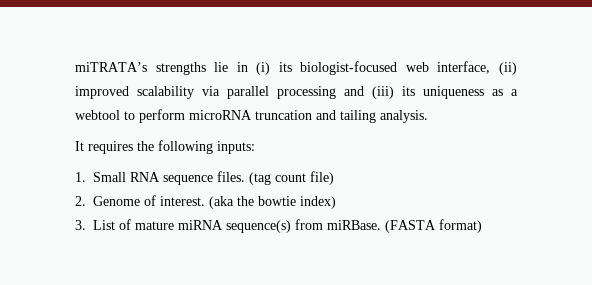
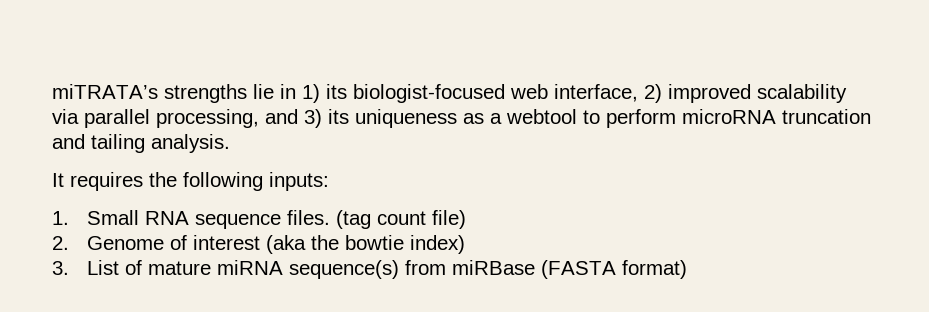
- miTRATA’s strengths lie in (i) its biologist-focused web interface, (ii) improved scalability via parallel processing and (iii) its uniqueness as a webtool to perform microRNA truncation and tailing analysis.
+ miTRATA’s strengths lie in 1) its biologist-focused web interface, 2) improved scalability via parallel processing, and 3) its uniqueness as a webtool to perform microRNA truncation and tailing analysis.
- 2. Genome of interest. (aka the bowtie index)
+ 2. Genome of interest (aka the bowtie index)
- 3. List of mature miRNA sequence(s) from miRBase. (FASTA format)
+ 3. List of mature miRNA sequence(s) from miRBase (FASTA format)

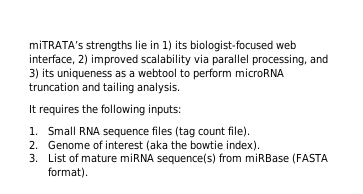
- 1. Small RNA sequence files. (tag count file)
+ 1. Small RNA sequence files (tag count file).
- 2. Genome of interest (aka the bowtie index)
+ 2. Genome of interest (aka the bowtie index).
- 3. List of mature miRNA sequence(s) from miRBase (FASTA format)
+ 3. List of mature miRNA sequence(s) from miRBase (FASTA format).

